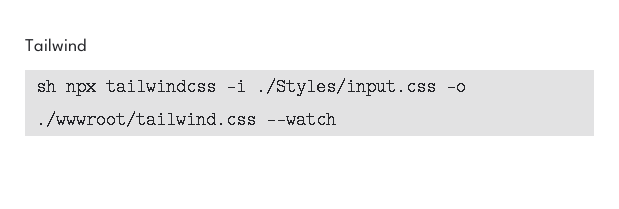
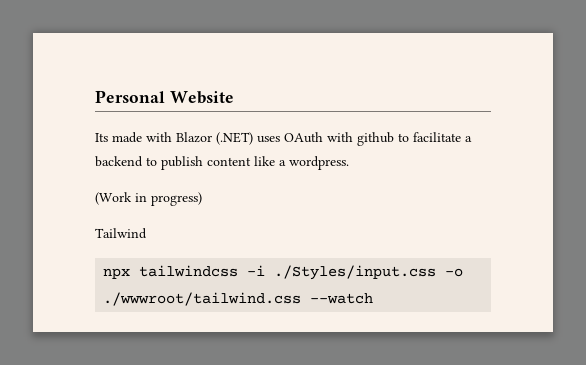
+ Personal Website
+ Its made with Blazor (.NET) uses OAuth with github to facilitate a backend to publish content like a wordpress.
+ (Work in progress)
- sh npx tailwindcss -i ./Styles/input.css -o ./wwwroot/tailwind.css --watch
+ npx tailwindcss -i ./Styles/input.css -o ./wwwroot/tailwind.css --watch

